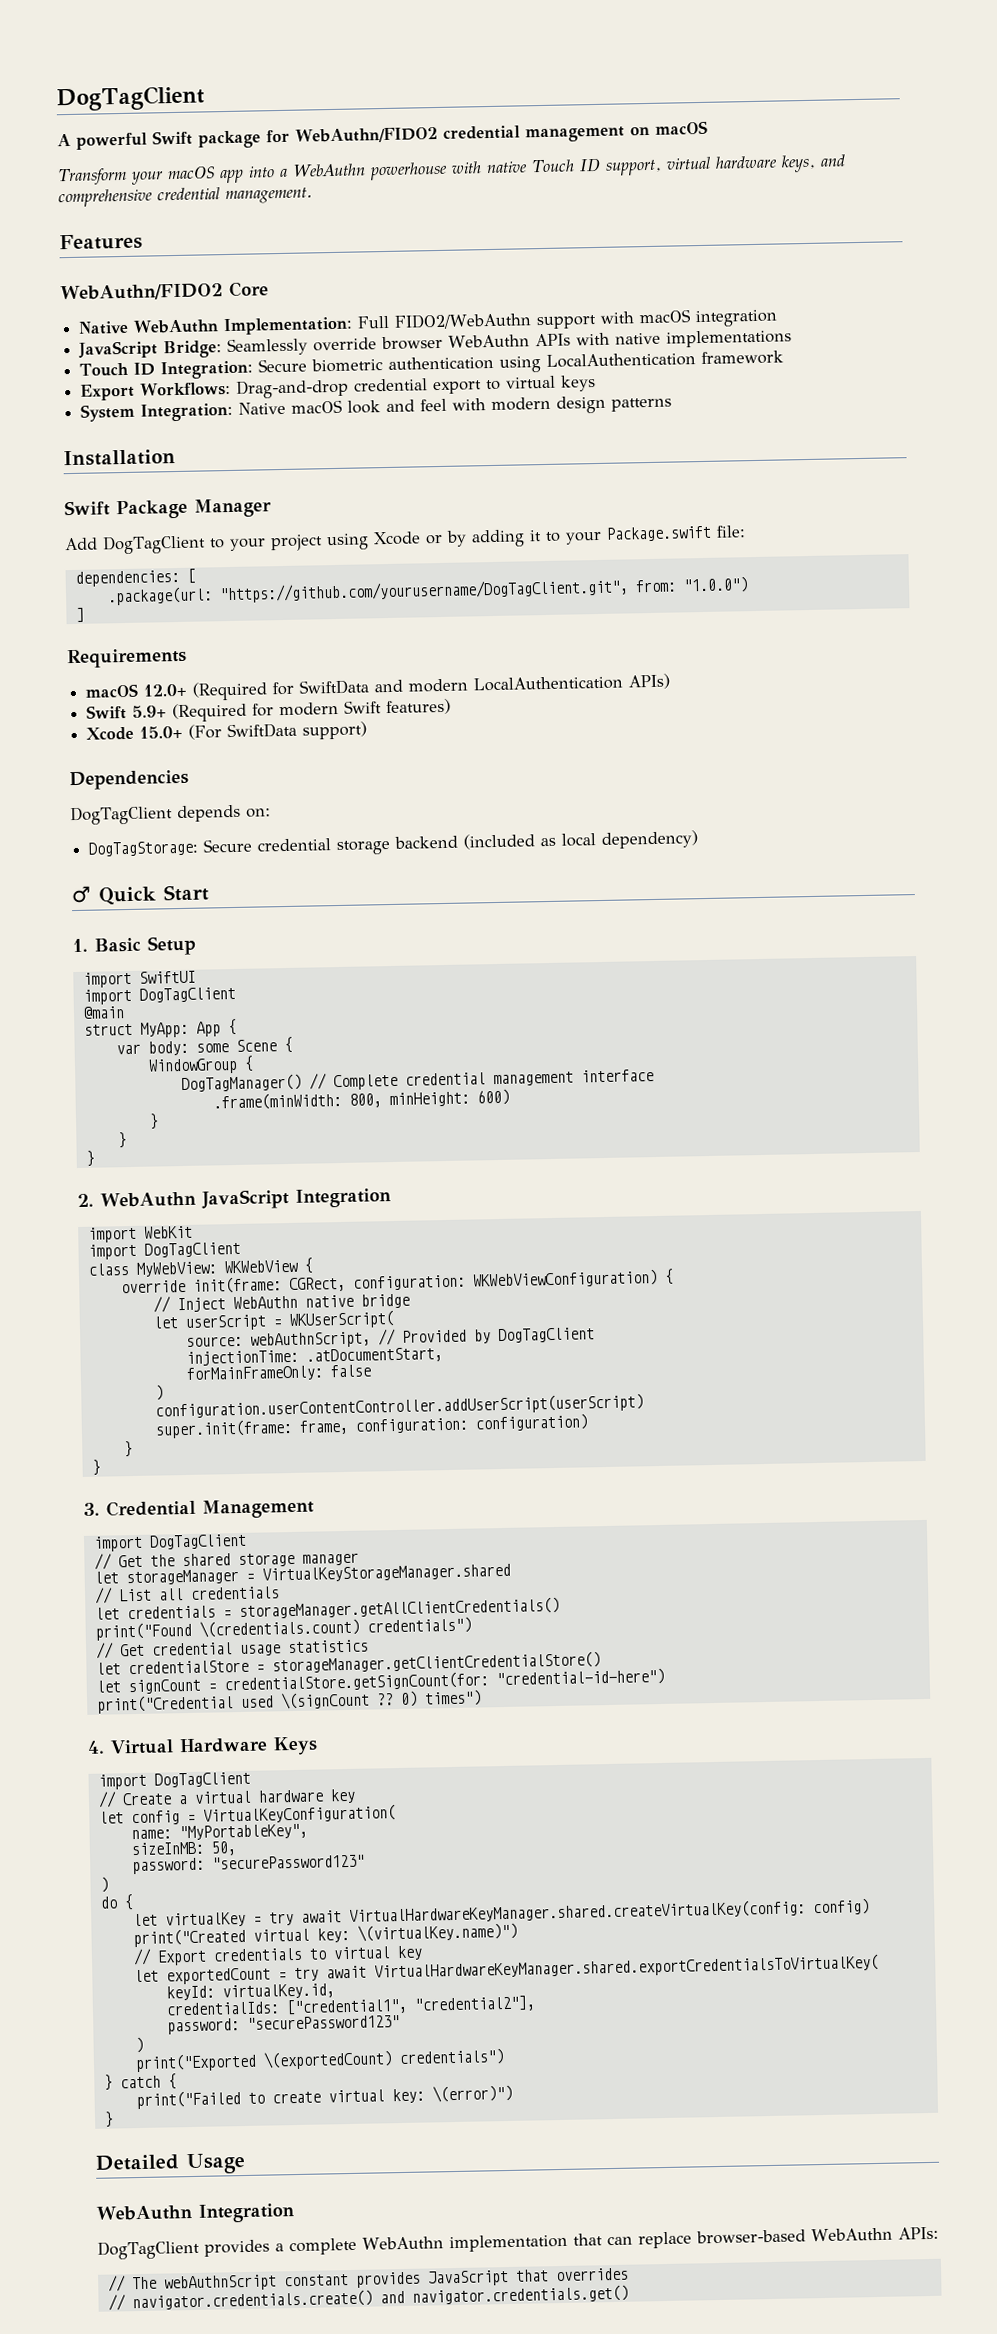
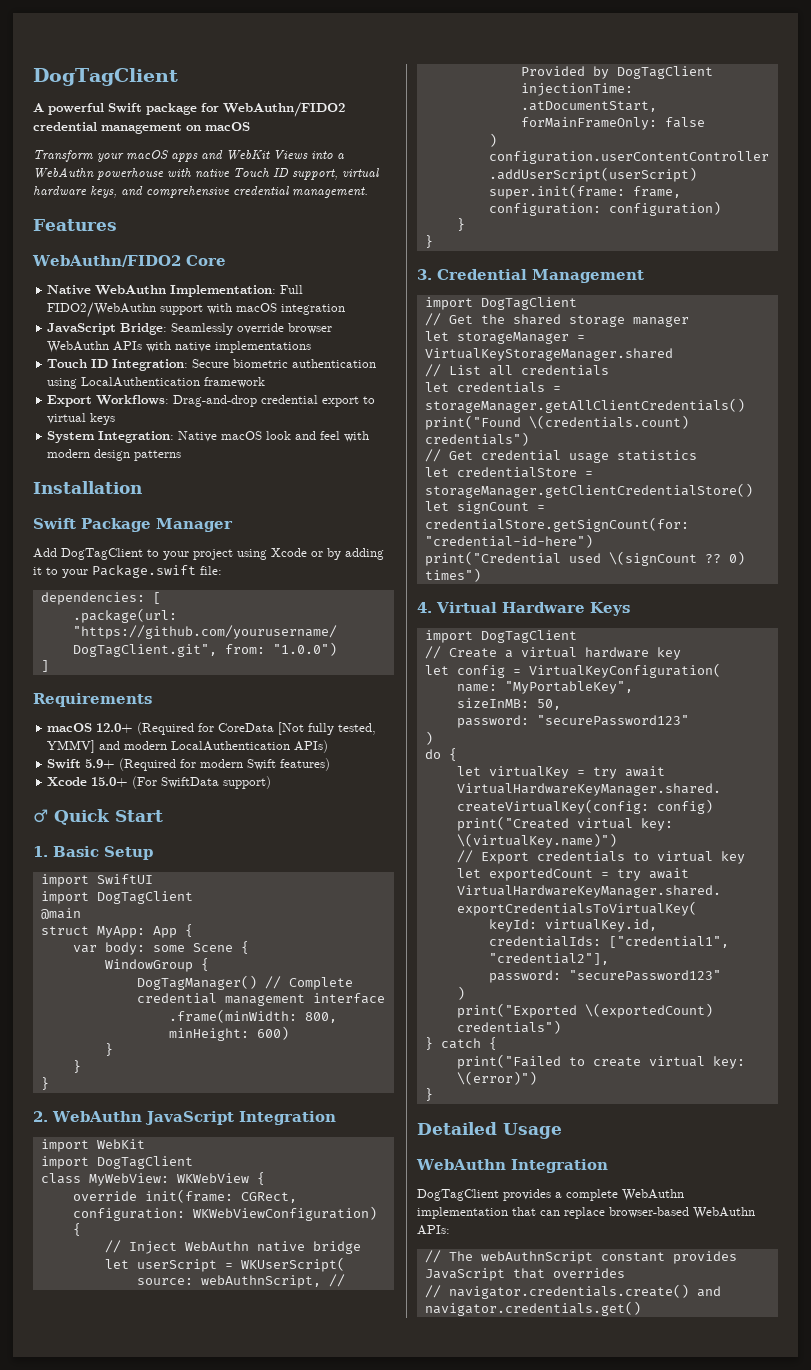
- Transform your macOS app into a WebAuthn powerhouse with native Touch ID support, virtual hardware keys, and comprehensive credential management.
+ Transform your macOS apps and WebKit Views into a WebAuthn powerhouse with native Touch ID support, virtual hardware keys, and comprehensive credential management.
- macOS 12.0+ (Required for SwiftData and modern LocalAuthentication APIs)
+ macOS 12.0+ (Required for CoreData [Not fully tested, YMMV] and modern LocalAuthentication APIs)
- Dependencies
- DogTagClient depends on:
- DogTagStorage: Secure credential storage backend (included as local dependency)

